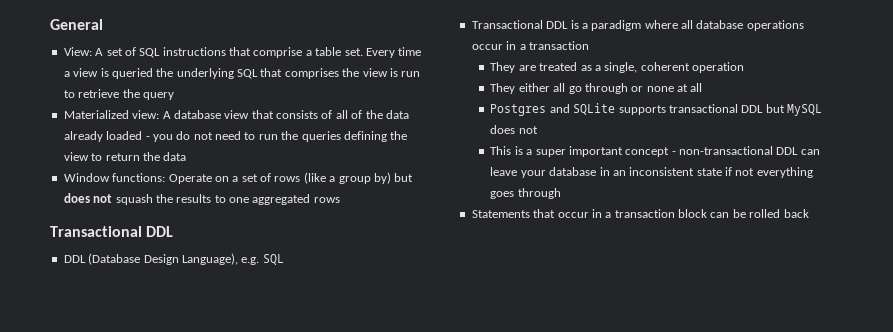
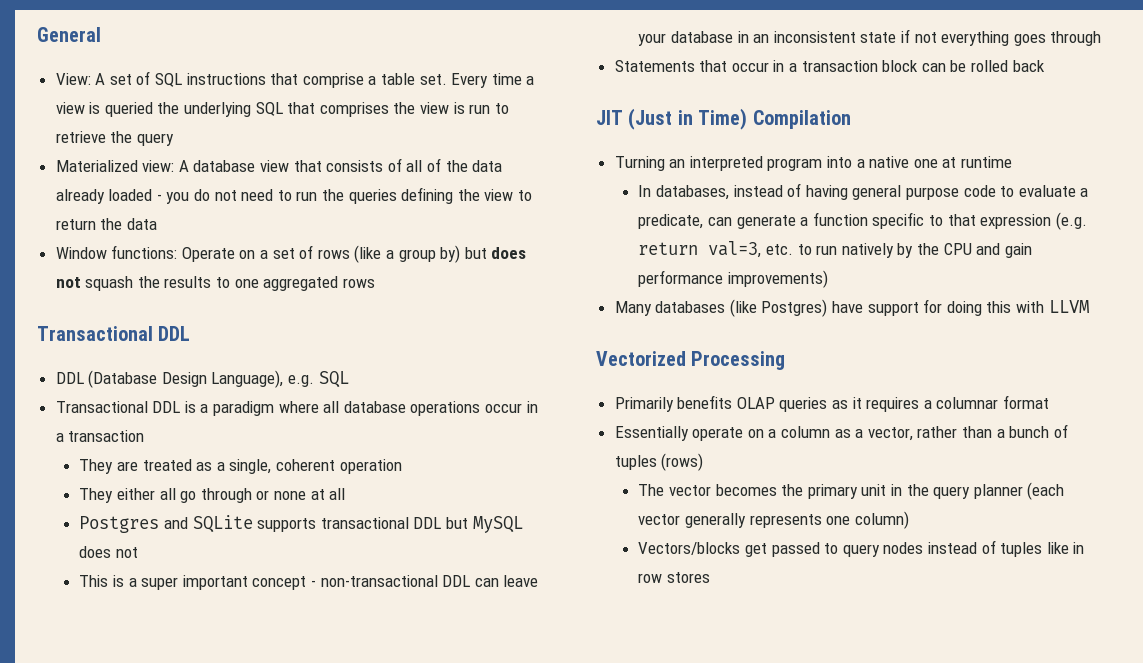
+ JIT (Just in Time) Compilation
+ Turning an interpreted program into a native one at runtime
+ In databases, instead of having general purpose code to evaluate a predicate, can generate a function specific to that expression (e.g. return val=3, etc. to run natively by the CPU and gain performance improvements)
+ Many databases (like Postgres) have support for doing this with LLVM
+ Vectorized Processing
+ Primarily benefits OLAP queries as it requires a columnar format
+ Essentially operate on a column as a vector, rather than a bunch of tuples (rows)
+ The vector becomes the primary unit in the query planner (each vector generally represents one column)
+ Vectors/blocks get passed to query nodes instead of tuples like in row stores

